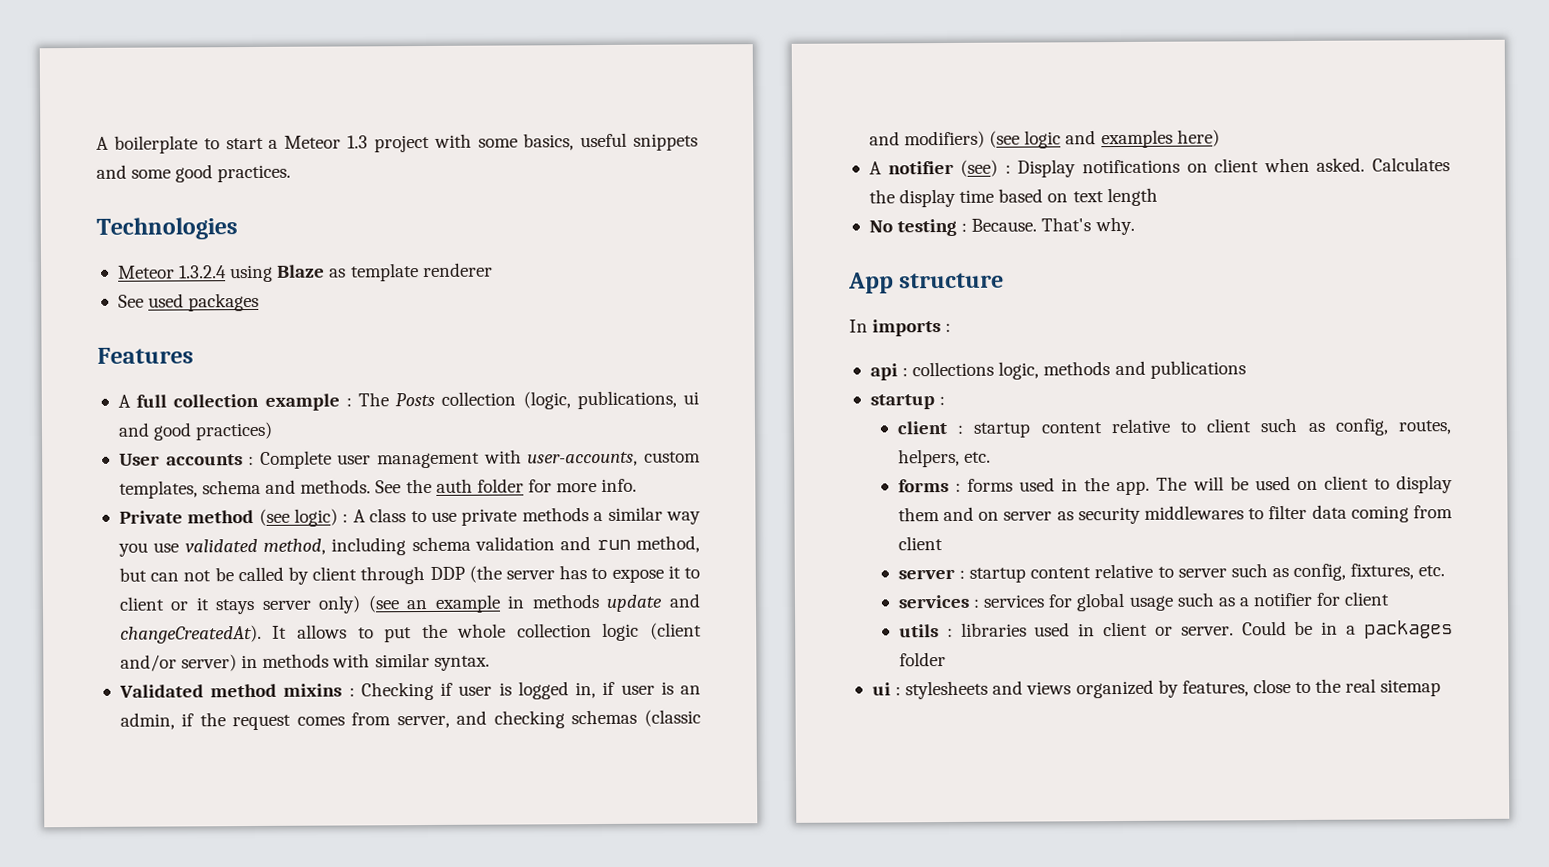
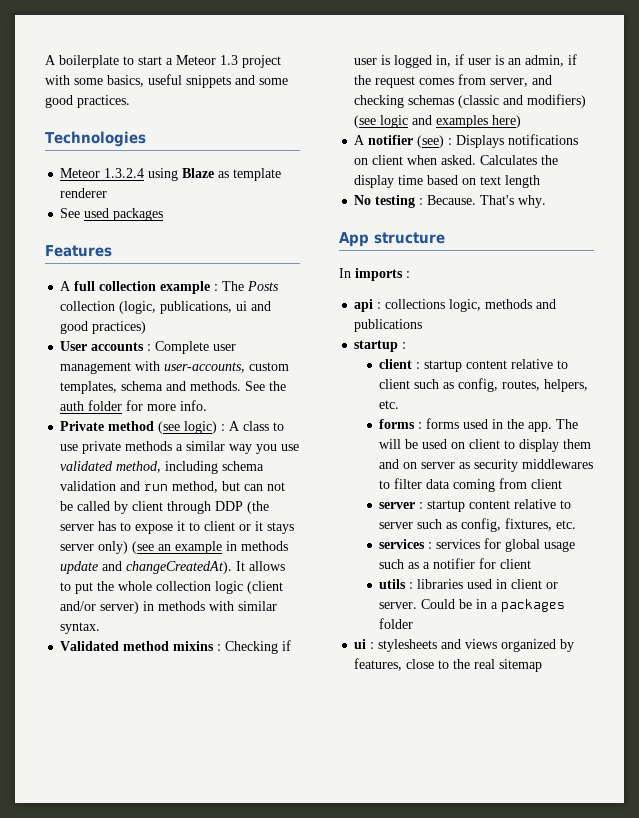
- A notifier (see) : Display notifications on client when asked.
+ A notifier (see) : Displays notifications on client when asked.

